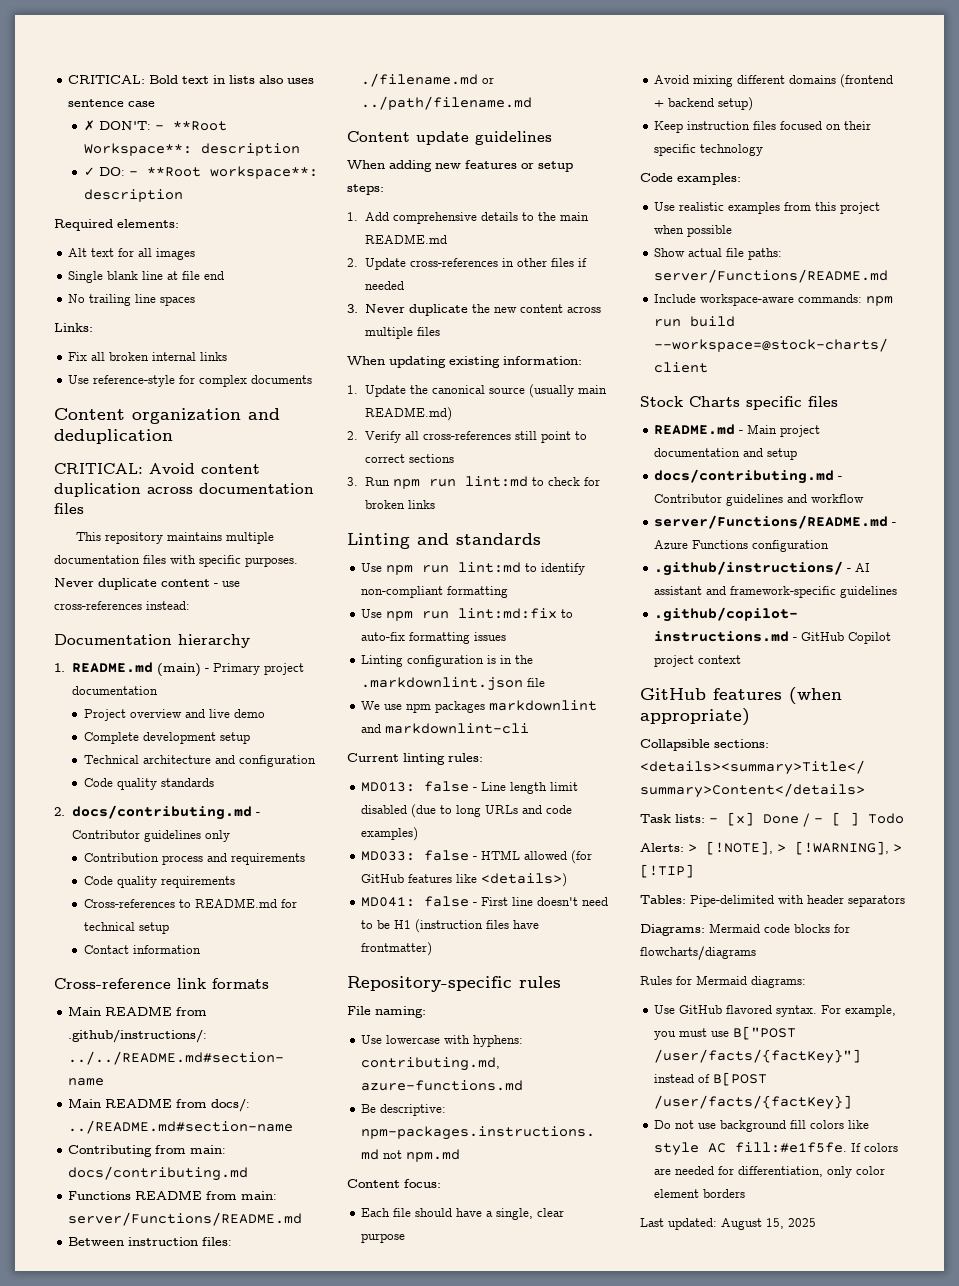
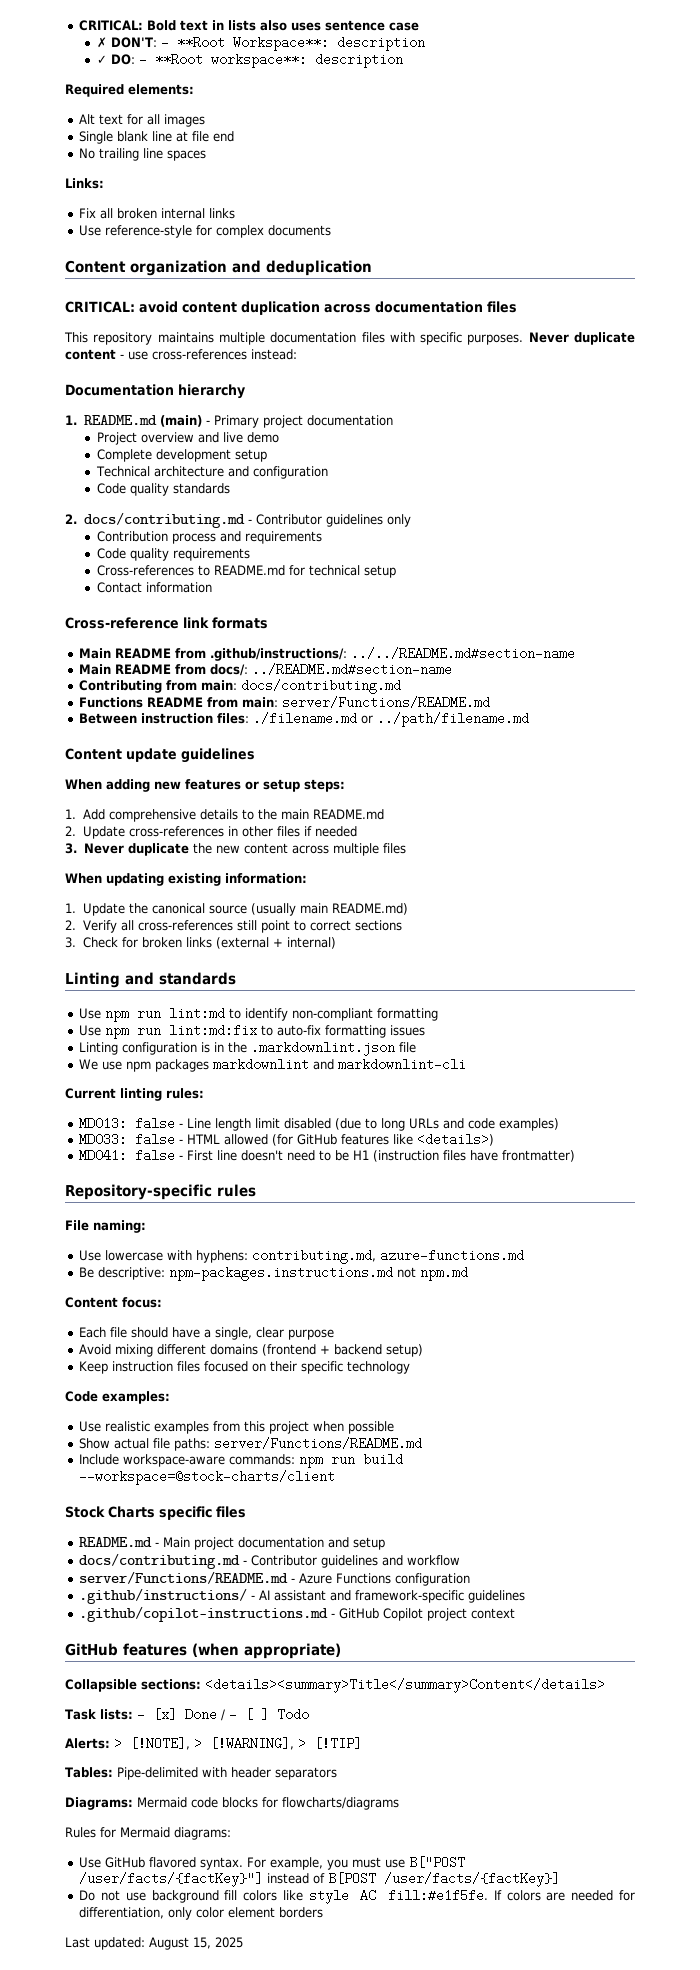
- CRITICAL: Avoid content duplication across documentation files
+ CRITICAL: avoid content duplication across documentation files
- 3. Run npm run lint:md to check for broken links
+ 3. Check for broken links (external + internal)

